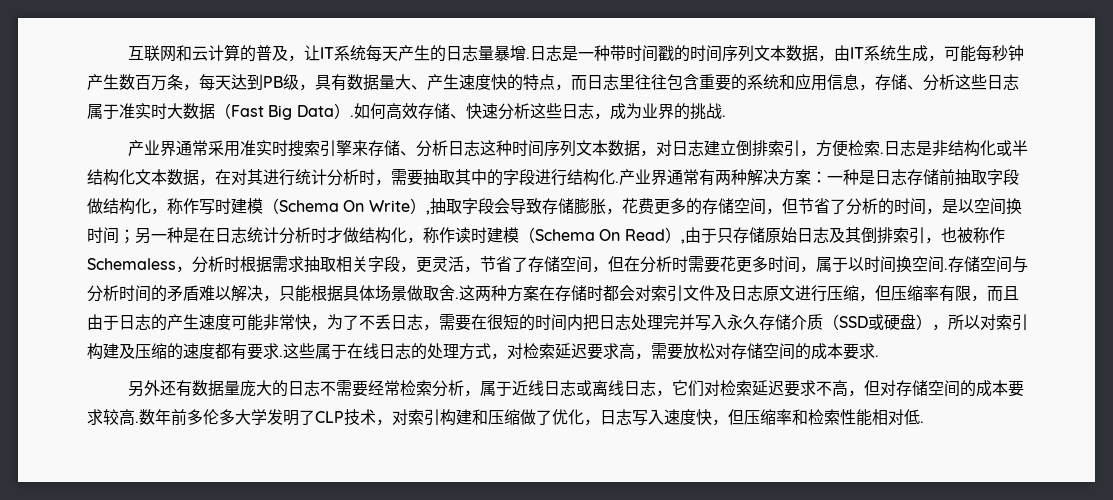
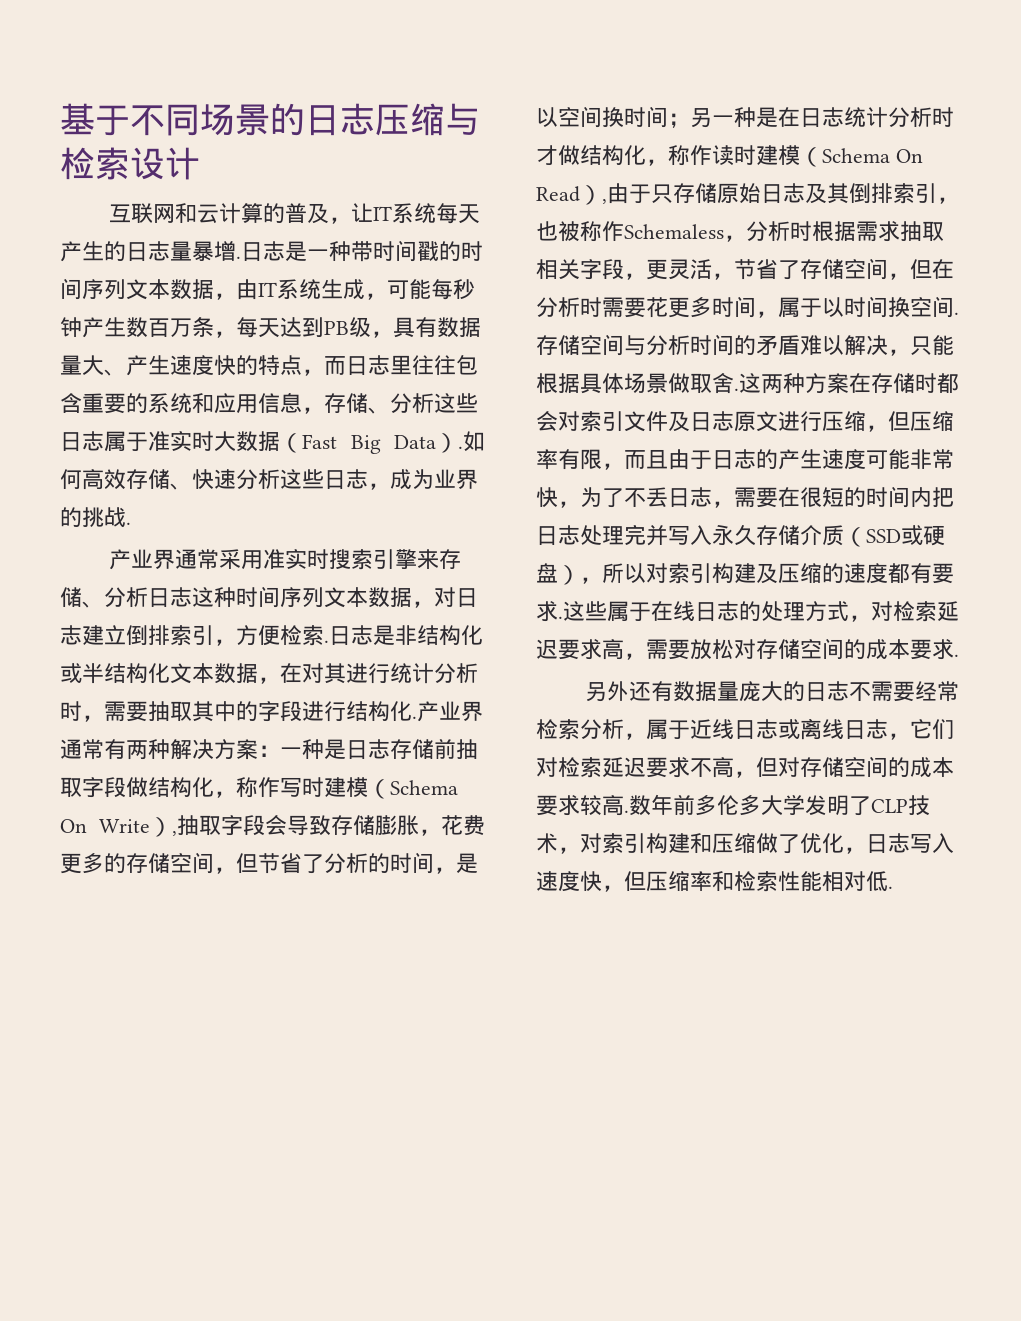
+ 基于不同场景的日志压缩与检索设计

